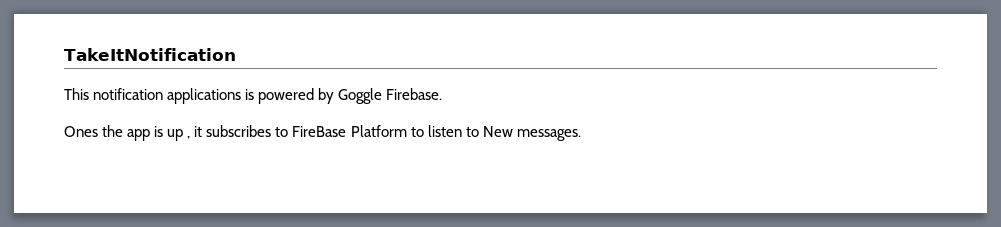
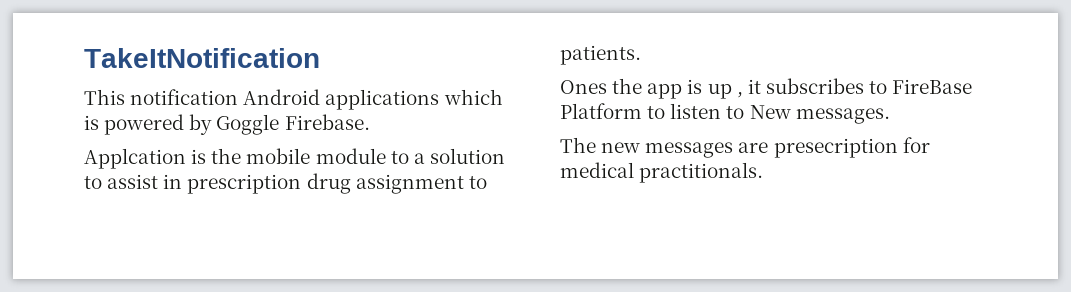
- This notification applications is powered by Goggle Firebase.
+ This notification Android applications which is powered by Goggle Firebase.
+ Applcation is the mobile module to a solution to assist in prescription drug assignment to patients.
+ The new messages are presecription for medical practitionals.

